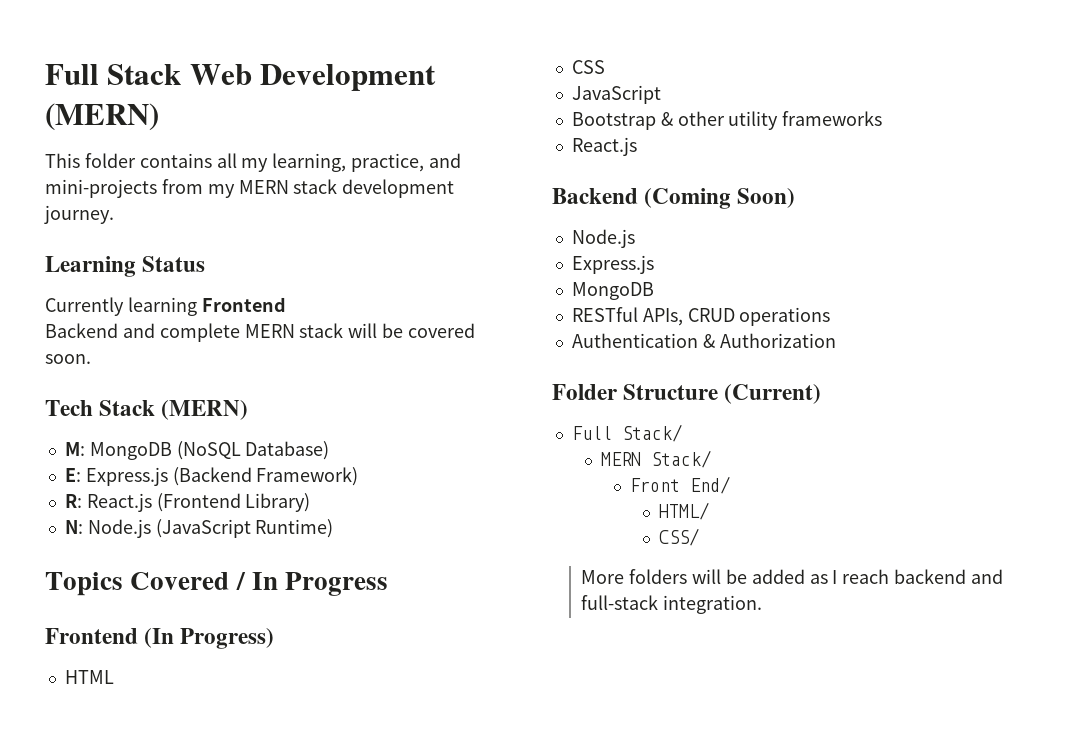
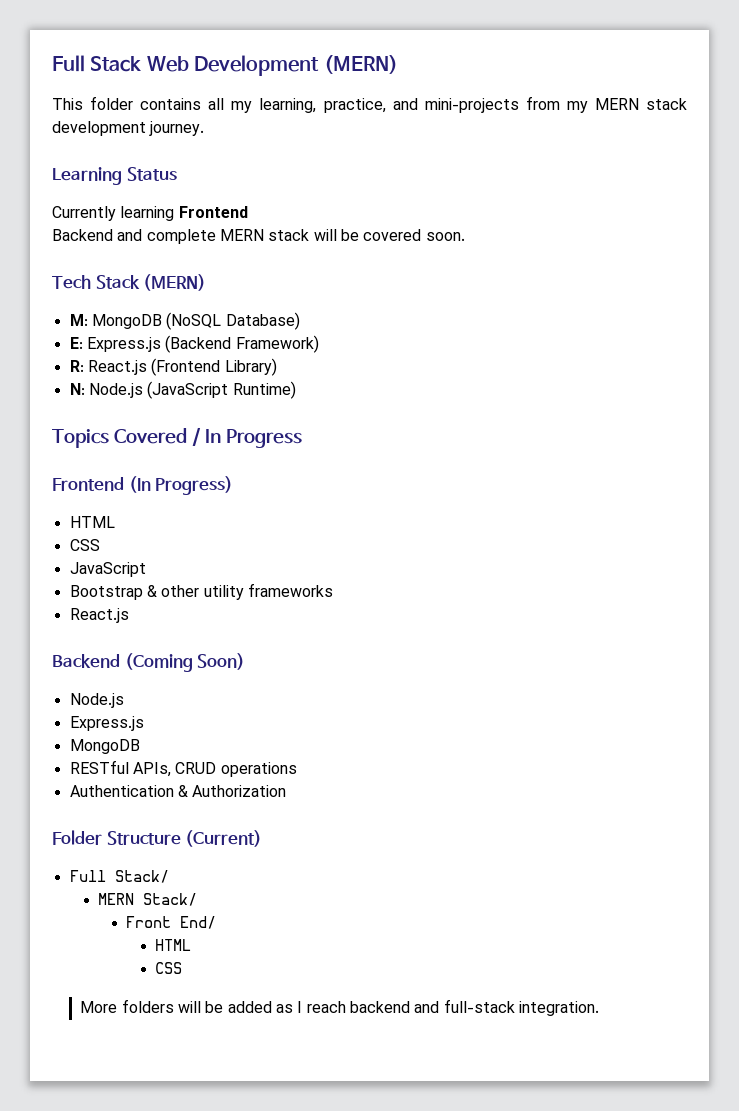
  Front End/
- HTML/
- CSS/
+ HTML
+ CSS

